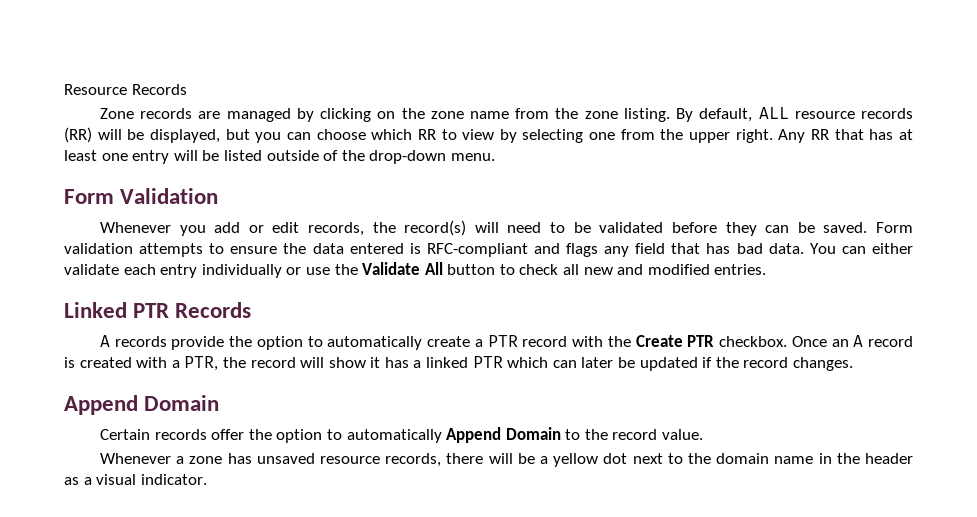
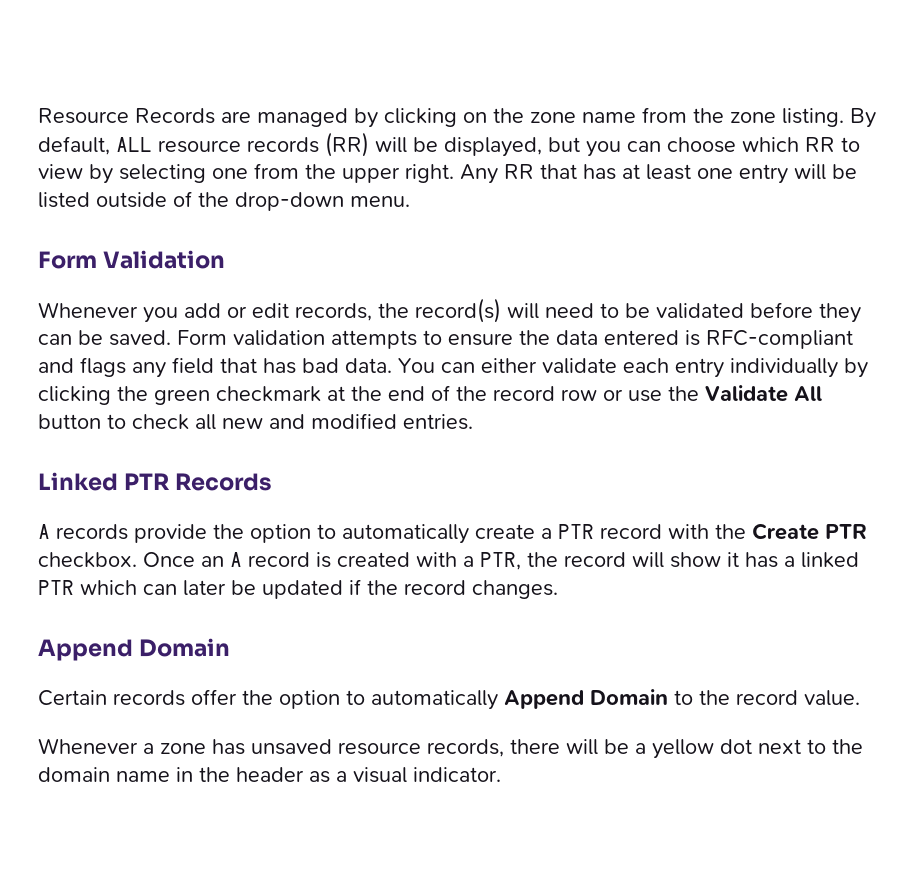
- Resource Records
- Zone records are managed by clicking on the zone name from the zone listing.
+ Resource Records are managed by clicking on the zone name from the zone listing.
- You can either validate each entry individually or use the Validate All button to check all new and modified entries.
+ You can either validate each entry individually by clicking the green checkmark at the end of the record row or use the Validate All button to check all new and modified entries.

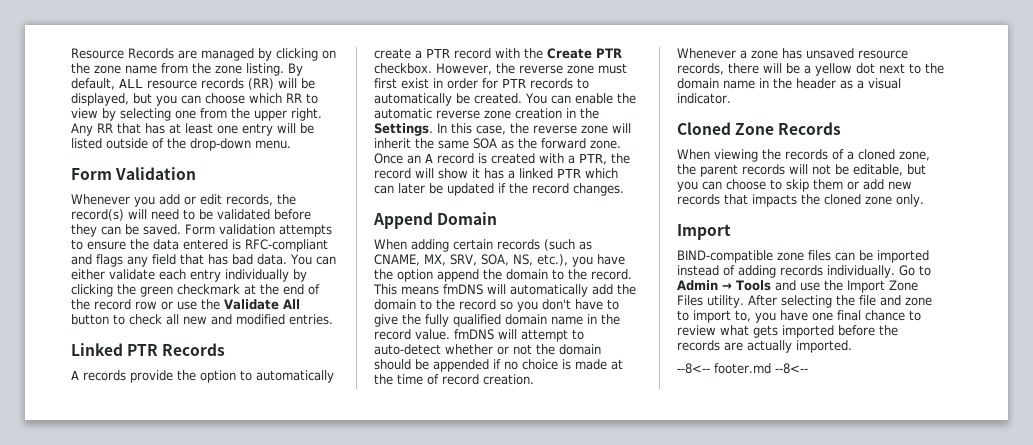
+ However, the reverse zone must first exist in order for PTR records to automatically be created. You can enable the automatic reverse zone creation in the Settings. In this case, the reverse zone will inherit the same SOA as the forward zone.
- Certain records offer the option to automatically Append Domain to the record value.
+ When adding certain records (such as CNAME, MX, SRV, SOA, NS, etc.), you have the option append the domain to the record. This means fmDNS will automatically add the domain to the record so you don't have to give the fully qualified domain name in the record value. fmDNS will attempt to auto-detect whether or not the domain should be appended if no choice is made at the time of record creation.
+ Cloned Zone Records
+ When viewing the records of a cloned zone, the parent records will not be editable, but you can choose to skip them or add new records that impacts the cloned zone only.
+ Import
+ BIND-compatible zone files can be imported instead of adding records individually. Go to Admin → Tools and use the Import Zone Files utility. After selecting the file and zone to import to, you have one final chance to review what gets imported before the records are actually imported.
+ --8<-- footer.md --8<--

